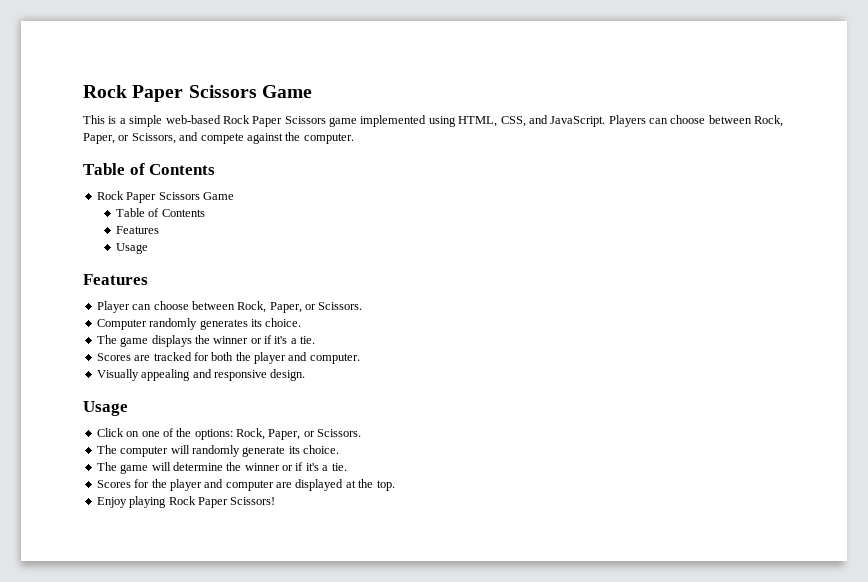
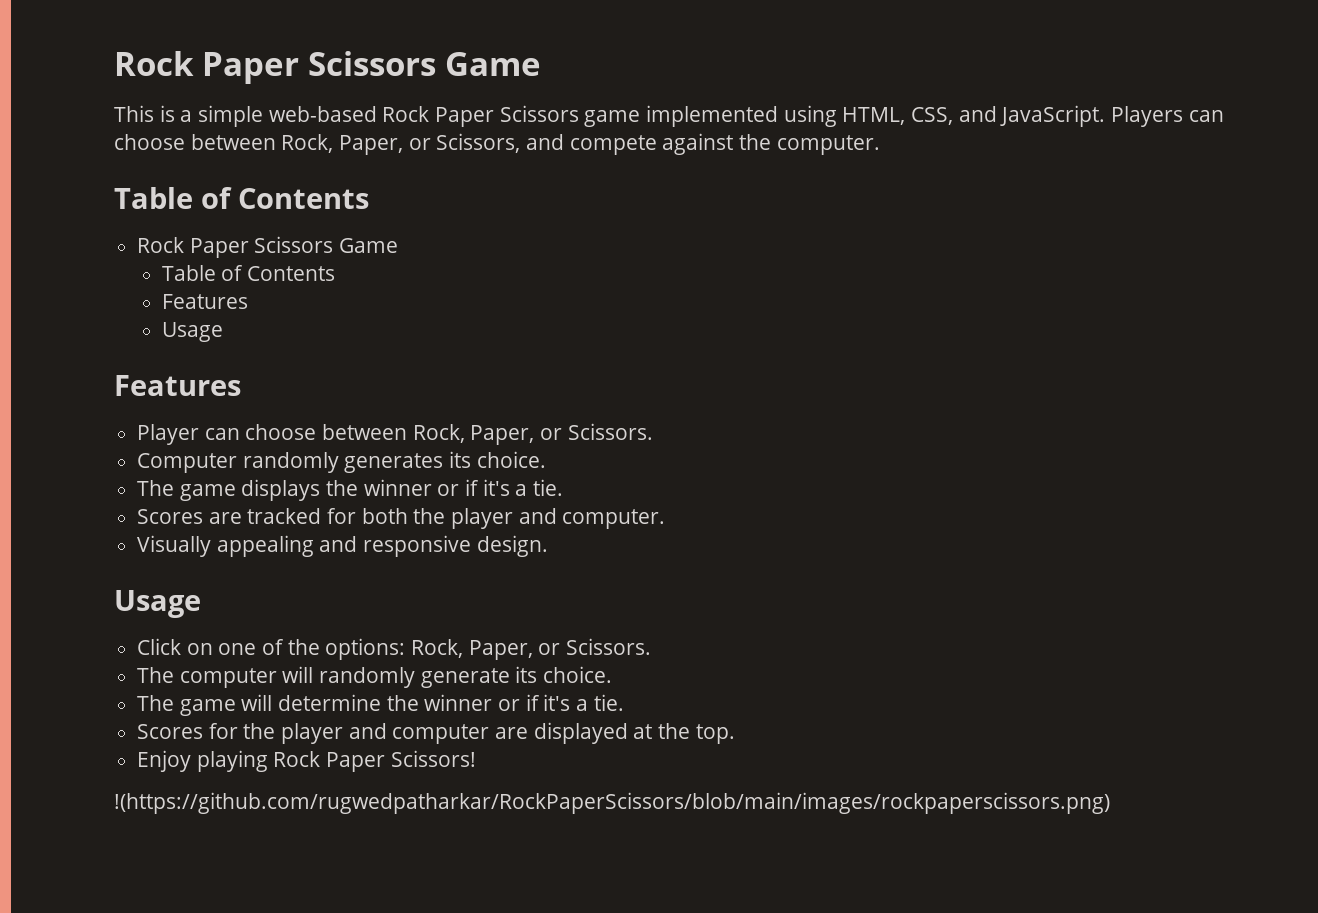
+ !(https://github.com/rugwedpatharkar/RockPaperScissors/blob/main/images/rockpaperscissors.png)

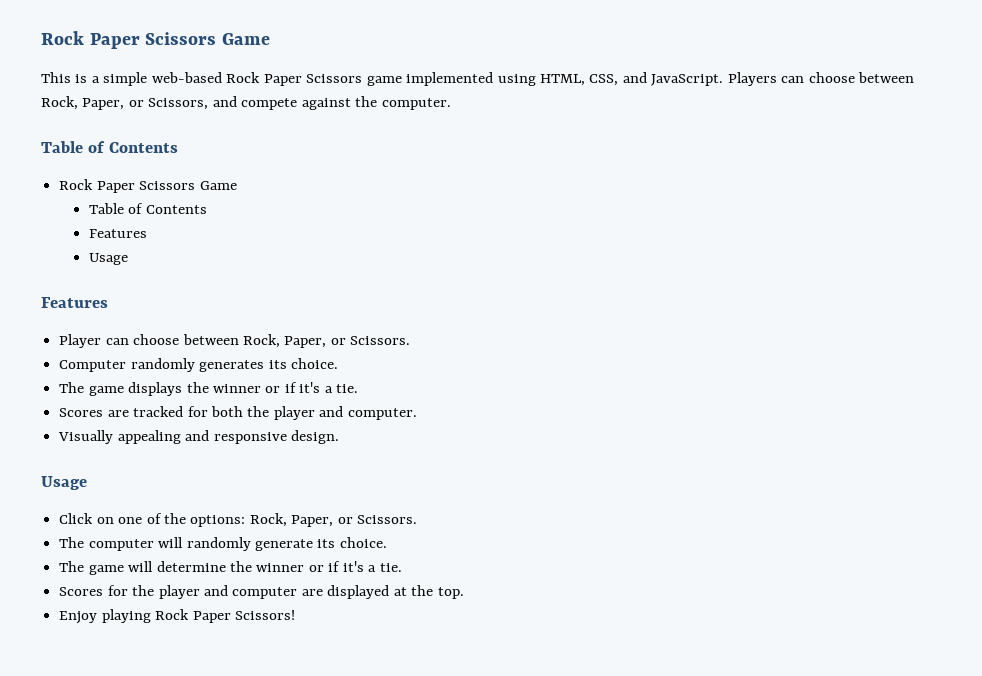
- !(https://github.com/rugwedpatharkar/RockPaperScissors/blob/main/images/rockpaperscissors.png)

